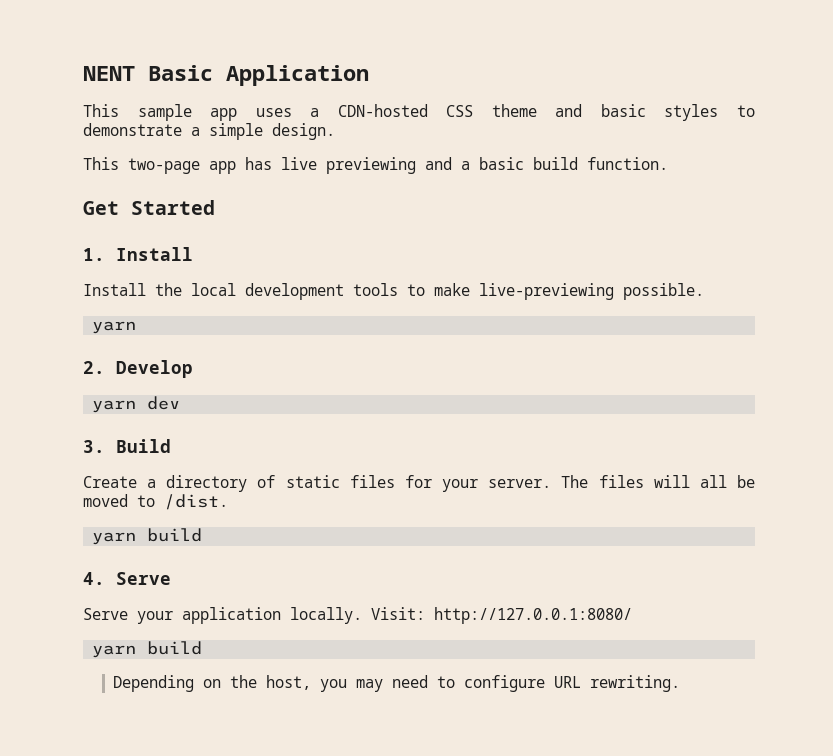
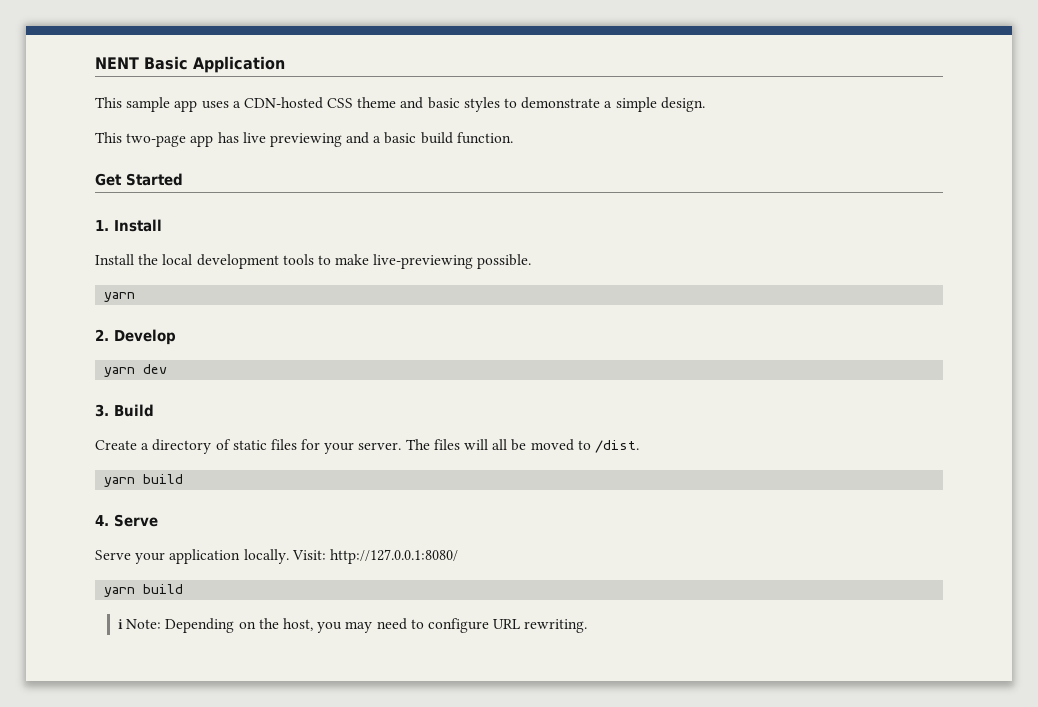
- Depending on the host, you may need to configure URL rewriting.
+ ℹ Note: Depending on the host, you may need to configure URL rewriting.

